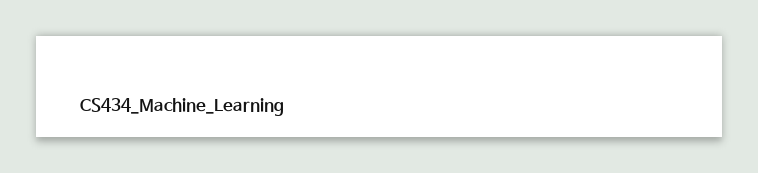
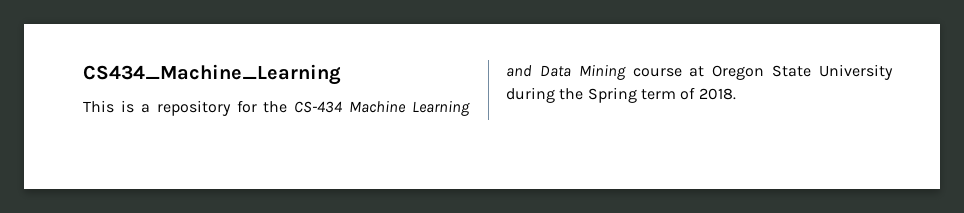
+ This is a repository for the CS-434 Machine Learning and Data Mining course at Oregon State University during the Spring term of 2018.

